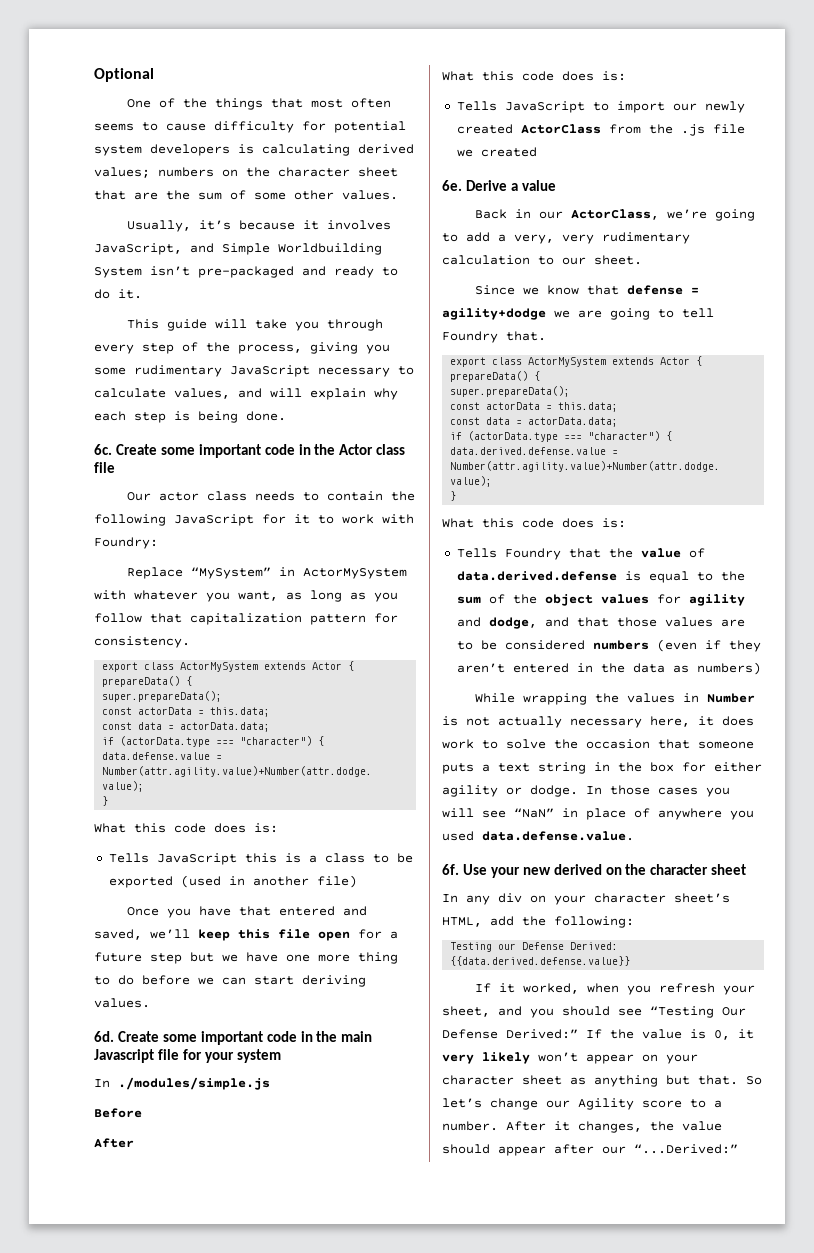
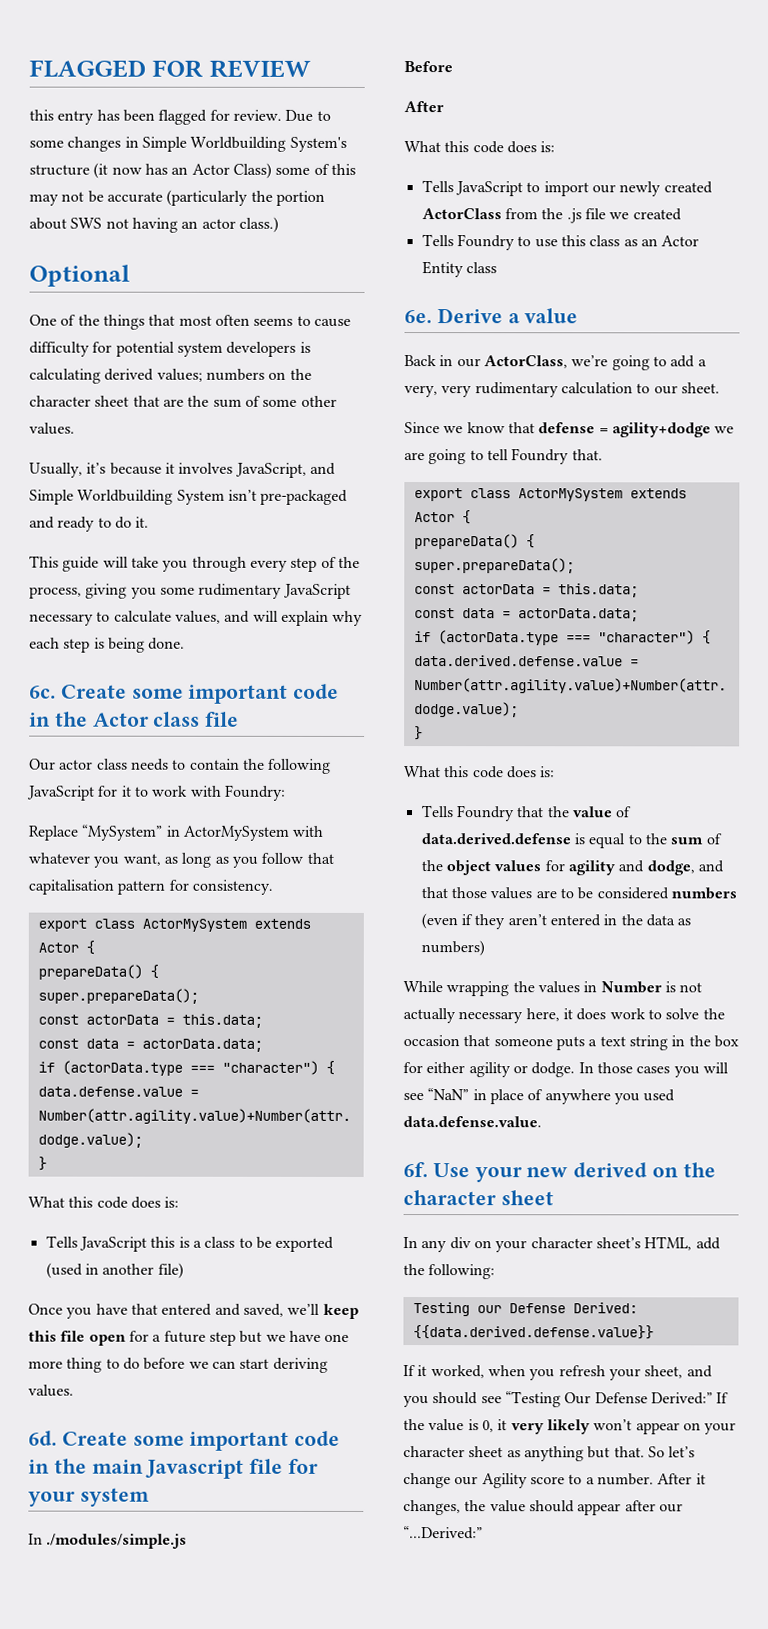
+ FLAGGED FOR REVIEW
+ this entry has been flagged for review. Due to some changes in Simple Worldbuilding System's structure (it now has an Actor Class) some of this may not be accurate (particularly the portion about SWS not having an actor class.)
- Replace “MySystem” in ActorMySystem with whatever you want, as long as you follow that capitalization pattern for consistency.
+ Replace “MySystem” in ActorMySystem with whatever you want, as long as you follow that capitalisation pattern for consistency.
+ Tells Foundry to use this class as an Actor Entity class

